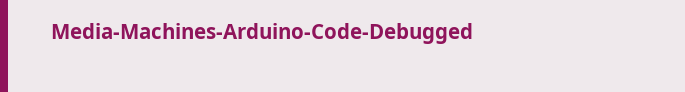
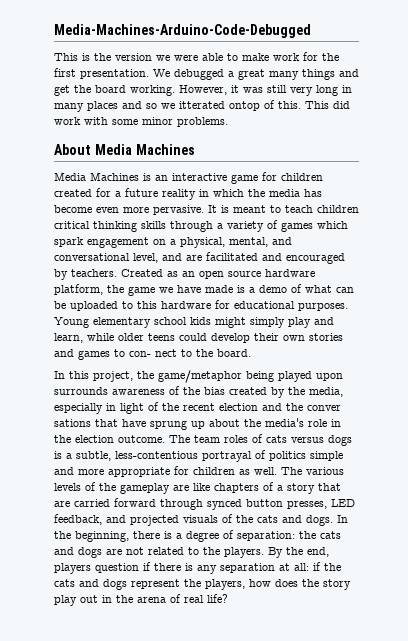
+ This is the version we were able to make work for the first presentation. We debugged a great many things and get the board working. However, it was still very long in many places and so we itterated ontop of this. This did work with some minor problems.
+ About Media Machines
+ Media Machines is an interactive game for children created for a future reality in which the media has become even more pervasive. It is meant to teach children critical thinking skills through a variety of games which spark engagement on a physical, mental, and conversational level, and are facilitated and encouraged by teachers. Created as an open source hardware platform, the game we have made is a demo of what can be uploaded to this hardware for educational purposes. Young elementary school kids might simply play and learn, while older teens could develop their own stories and games to con- nect to the board.
+ In this project, the game/metaphor being played upon surrounds awareness of the bias created by the media, especially in light of the recent election and the conver sations that have sprung up about the media's role in the election outcome. The team roles of cats versus dogs is a subtle, less-contentious portrayal of politics simple and more appropriate for children as well. The various levels of the gameplay are like chapters of a story that are carried forward through synced button presses, LED feedback, and projected visuals of the cats and dogs. In the beginning, there is a degree of separation: the cats and dogs are not related to the players. By the end, players question if there is any separation at all: if the cats and dogs represent the players, how does the story play out in the arena of real life?

